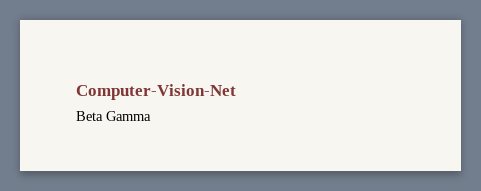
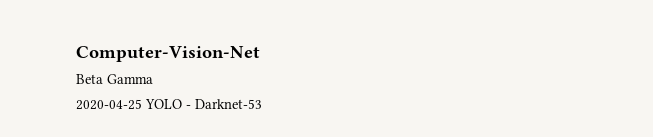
+ 2020-04-25 YOLO - Darknet-53

